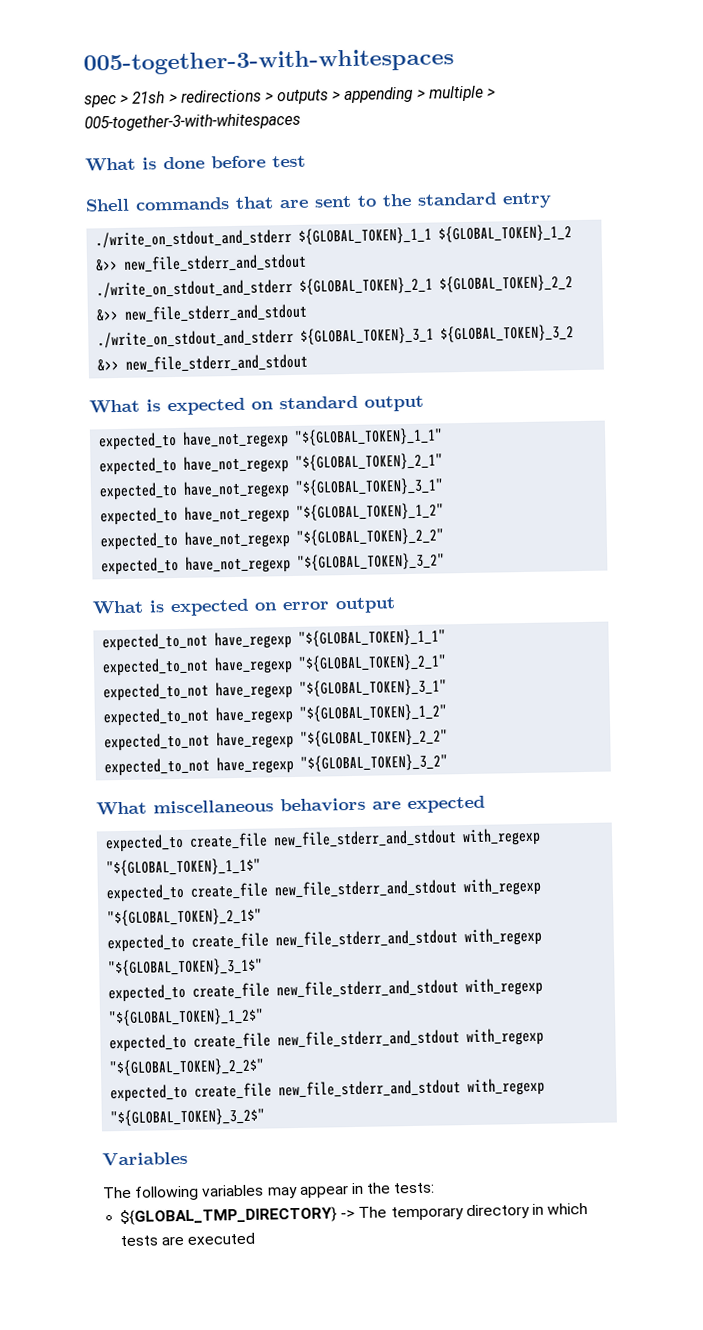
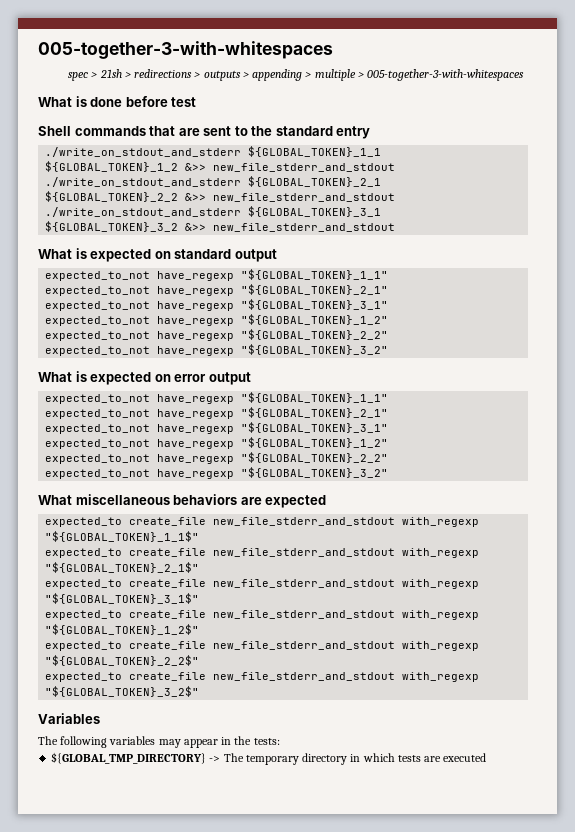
  What is expected on standard output
- expected_to have_not_regexp "${GLOBAL_TOKEN}_1_1"
- expected_to have_not_regexp "${GLOBAL_TOKEN}_2_1"
- expected_to have_not_regexp "${GLOBAL_TOKEN}_3_1"
- expected_to have_not_regexp "${GLOBAL_TOKEN}_1_2"
- expected_to have_not_regexp "${GLOBAL_TOKEN}_2_2"
- expected_to have_not_regexp "${GLOBAL_TOKEN}_3_2"
+ expected_to_not have_regexp "${GLOBAL_TOKEN}_1_1"
+ expected_to_not have_regexp "${GLOBAL_TOKEN}_2_1"
+ expected_to_not have_regexp "${GLOBAL_TOKEN}_3_1"
+ expected_to_not have_regexp "${GLOBAL_TOKEN}_1_2"
+ expected_to_not have_regexp "${GLOBAL_TOKEN}_2_2"
+ expected_to_not have_regexp "${GLOBAL_TOKEN}_3_2"

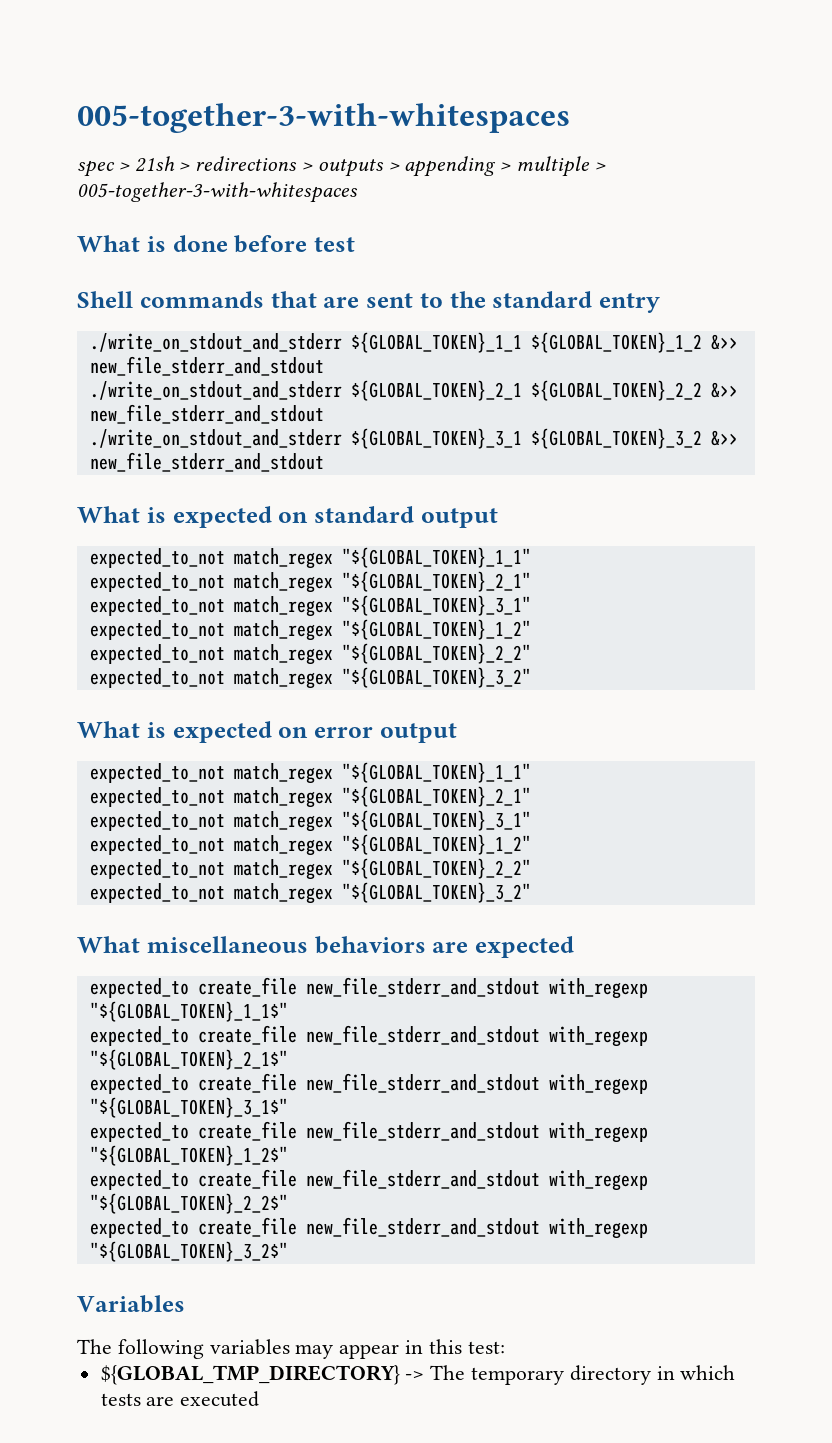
  What is expected on standard output
- expected_to_not have_regexp "${GLOBAL_TOKEN}_1_1"
- expected_to_not have_regexp "${GLOBAL_TOKEN}_2_1"
- expected_to_not have_regexp "${GLOBAL_TOKEN}_3_1"
- expected_to_not have_regexp "${GLOBAL_TOKEN}_1_2"
- expected_to_not have_regexp "${GLOBAL_TOKEN}_2_2"
- expected_to_not have_regexp "${GLOBAL_TOKEN}_3_2"
+ expected_to_not match_regex "${GLOBAL_TOKEN}_1_1"
+ expected_to_not match_regex "${GLOBAL_TOKEN}_2_1"
+ expected_to_not match_regex "${GLOBAL_TOKEN}_3_1"
+ expected_to_not match_regex "${GLOBAL_TOKEN}_1_2"
+ expected_to_not match_regex "${GLOBAL_TOKEN}_2_2"
+ expected_to_not match_regex "${GLOBAL_TOKEN}_3_2"
  What is expected on error output
- expected_to_not have_regexp "${GLOBAL_TOKEN}_1_1"
- expected_to_not have_regexp "${GLOBAL_TOKEN}_2_1"
- expected_to_not have_regexp "${GLOBAL_TOKEN}_3_1"
- expected_to_not have_regexp "${GLOBAL_TOKEN}_1_2"
- expected_to_not have_regexp "${GLOBAL_TOKEN}_2_2"
- expected_to_not have_regexp "${GLOBAL_TOKEN}_3_2"
+ expected_to_not match_regex "${GLOBAL_TOKEN}_1_1"
+ expected_to_not match_regex "${GLOBAL_TOKEN}_2_1"
+ expected_to_not match_regex "${GLOBAL_TOKEN}_3_1"
+ expected_to_not match_regex "${GLOBAL_TOKEN}_1_2"
+ expected_to_not match_regex "${GLOBAL_TOKEN}_2_2"
+ expected_to_not match_regex "${GLOBAL_TOKEN}_3_2"
- The following variables may appear in the tests:
+ The following variables may appear in this test:

